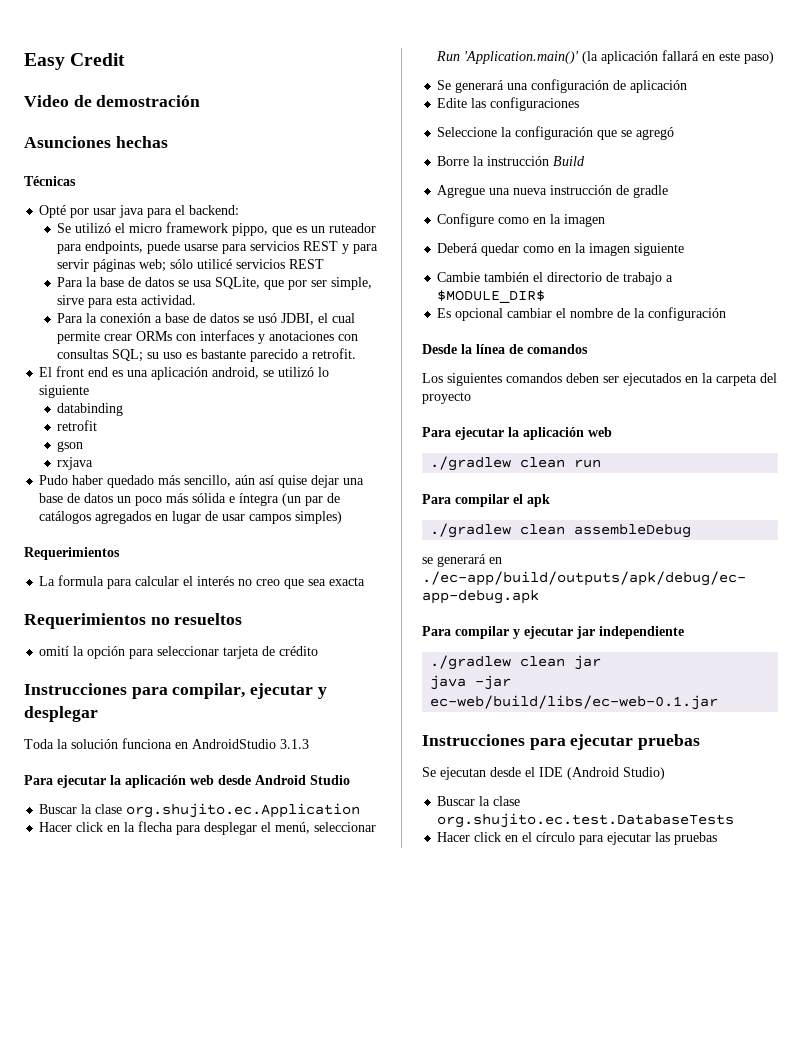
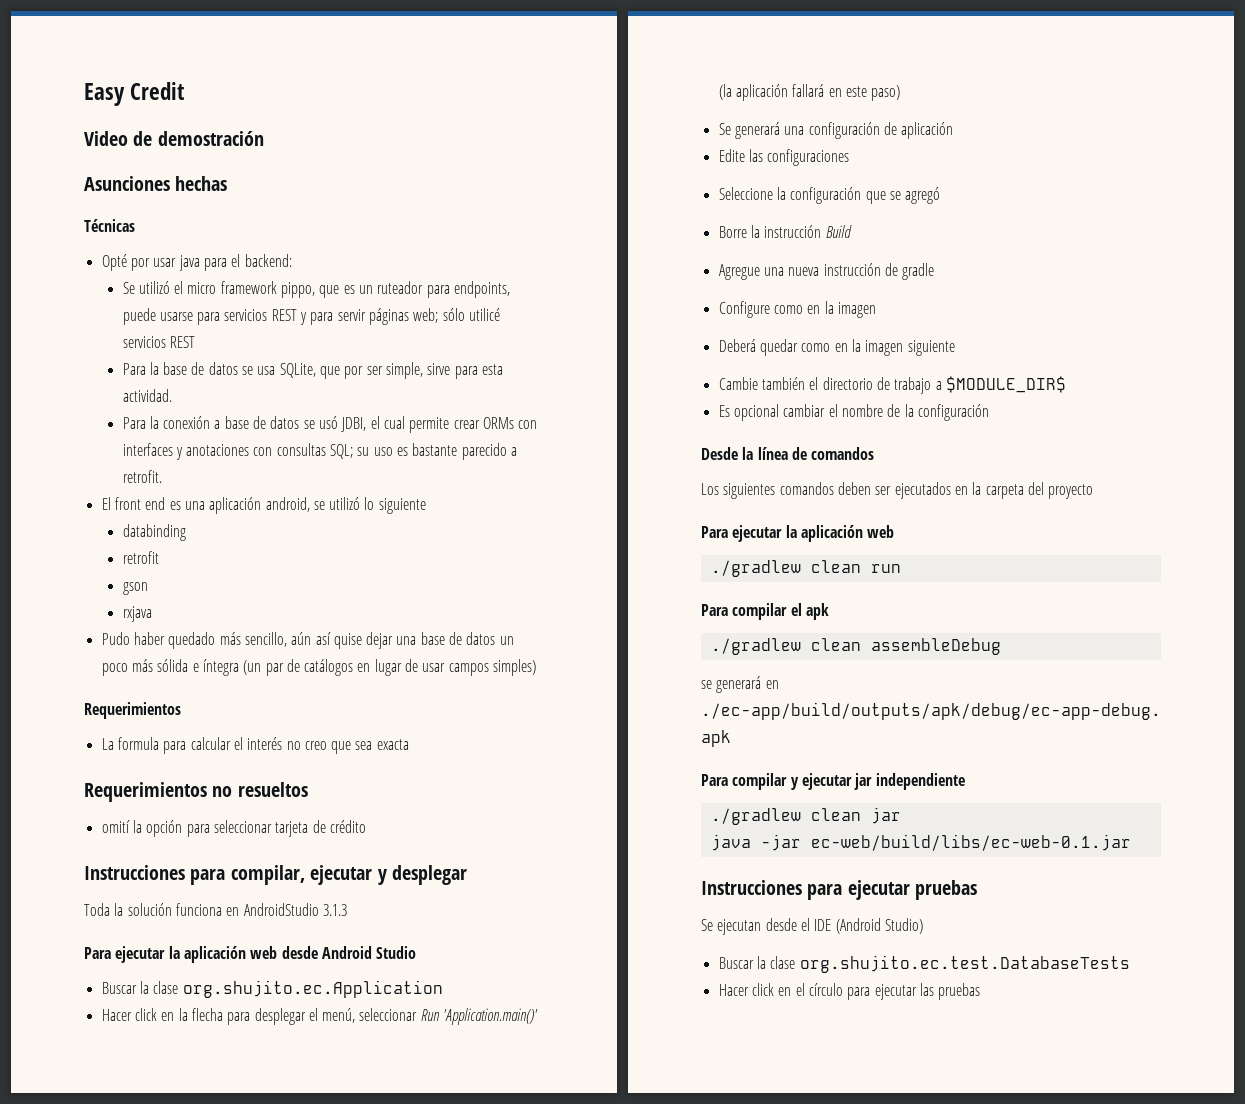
- Pudo haber quedado más sencillo, aún así quise dejar una base de datos un poco más sólida e íntegra (un par de catálogos agregados en lugar de usar campos simples)
+ Pudo haber quedado más sencillo, aún así quise dejar una base de datos un poco más sólida e íntegra (un par de catálogos en lugar de usar campos simples)

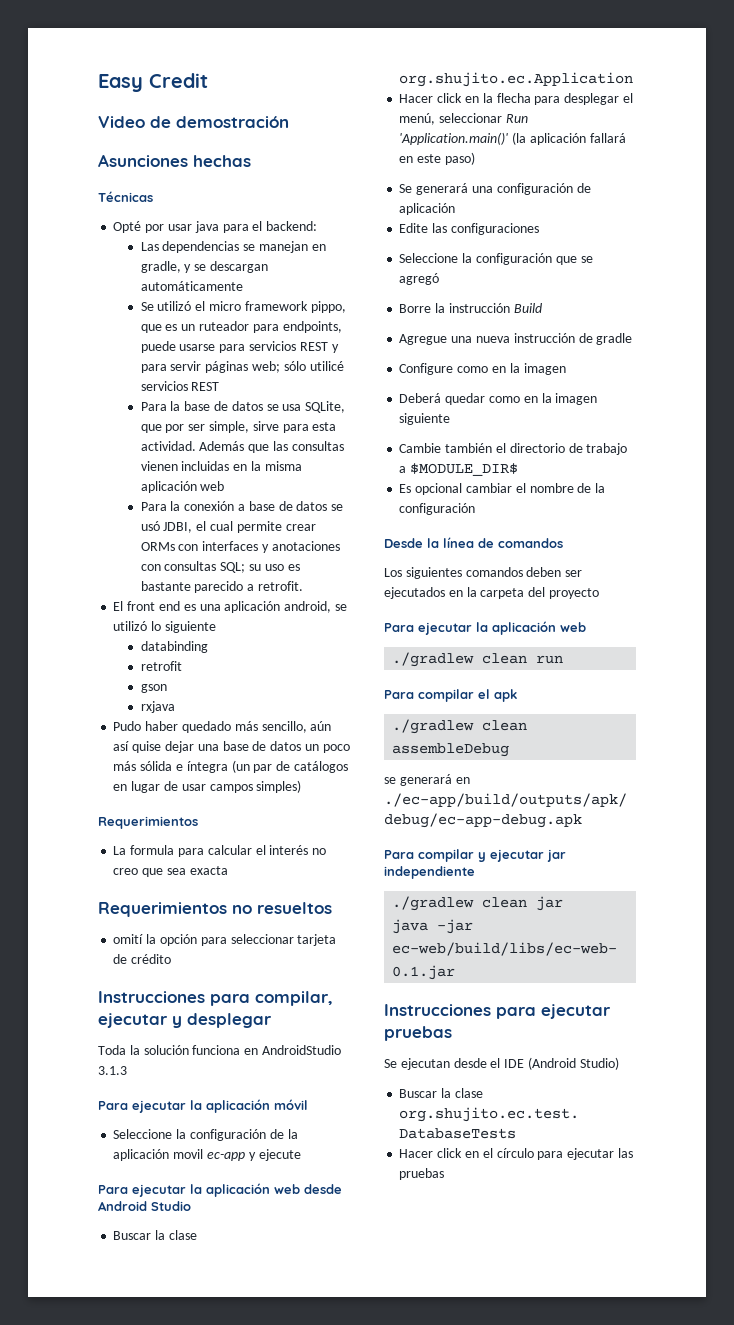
+ Las dependencias se manejan en gradle, y se descargan automáticamente
+ Además que las consultas vienen incluidas en la misma aplicación web
+ Para ejecutar la aplicación móvil
+ Seleccione la configuración de la aplicación movil ec-app y ejecute

